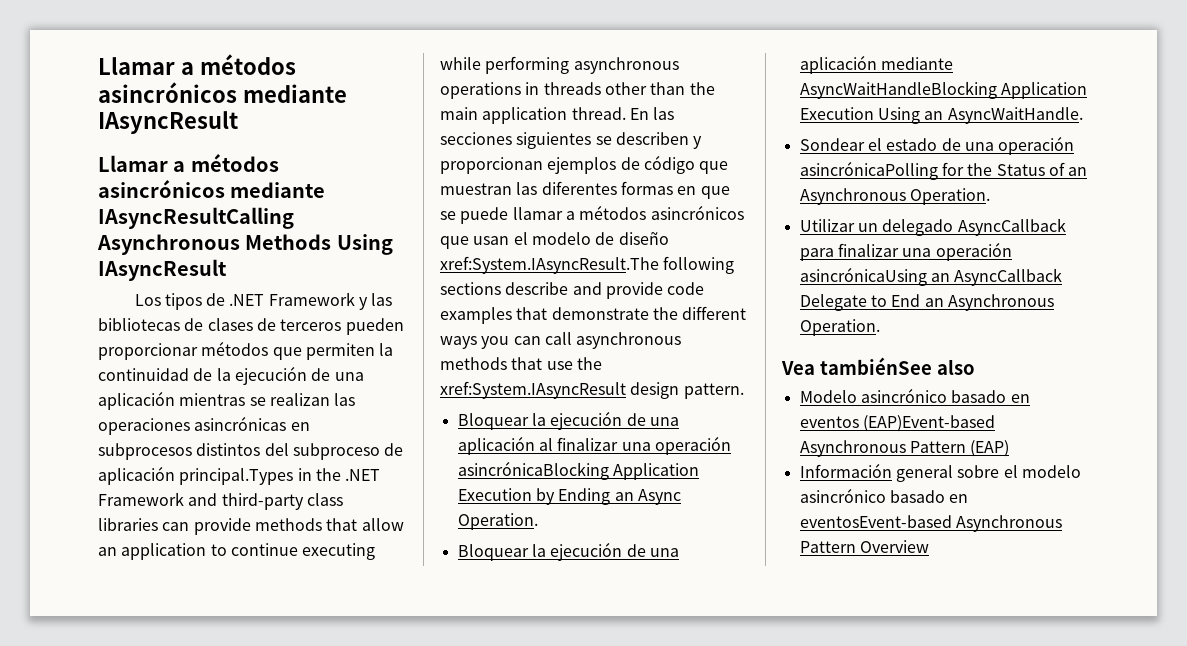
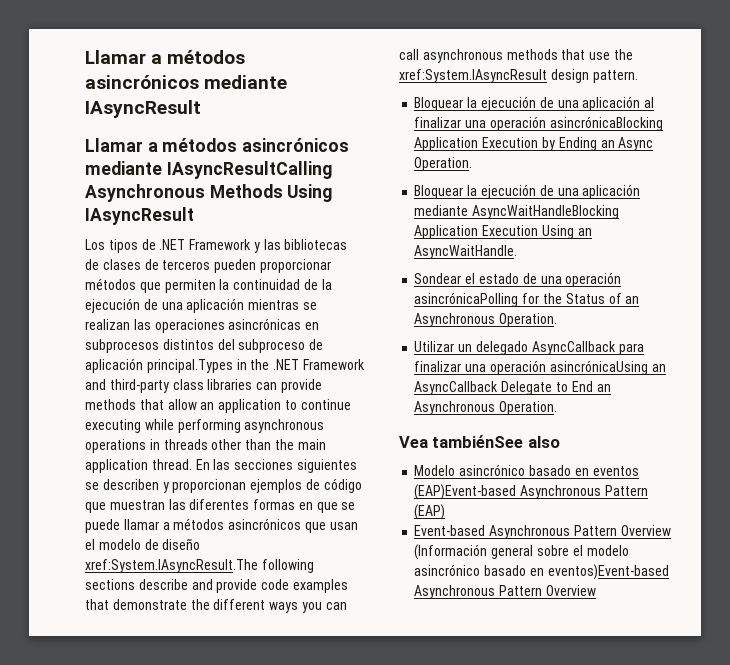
- Información general sobre el modelo asincrónico basado en eventosEvent-based Asynchronous Pattern Overview
+ Event-based Asynchronous Pattern Overview (Información general sobre el modelo asincrónico basado en eventos)Event-based Asynchronous Pattern Overview

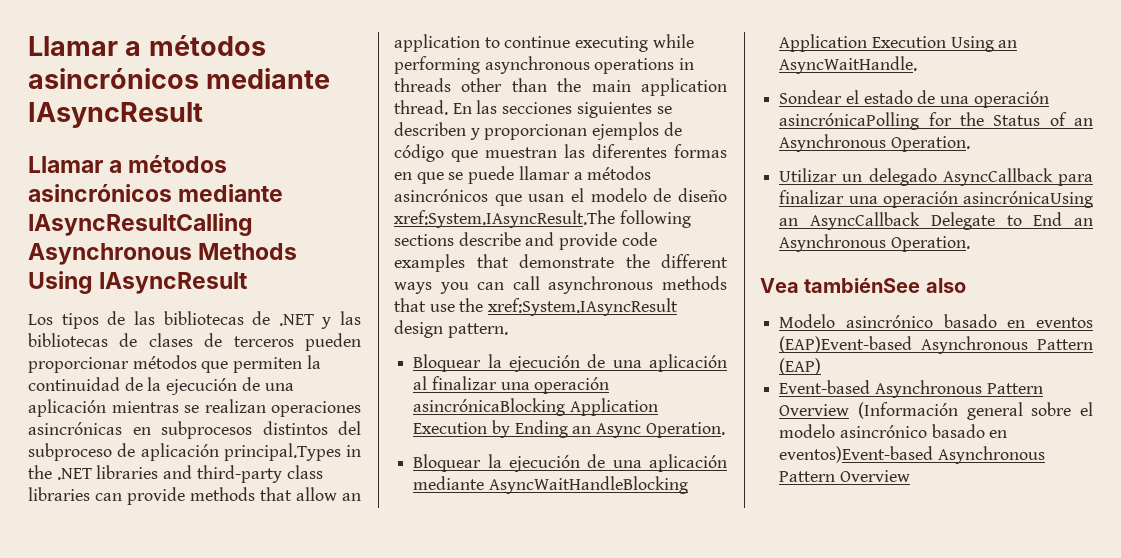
- Los tipos de .NET Framework y las bibliotecas de clases de terceros pueden proporcionar métodos que permiten la continuidad de la ejecución de una aplicación mientras se realizan las operaciones asincrónicas en subprocesos distintos del subproceso de aplicación principal.Types in the .NET Framework and third-party class libraries can provide methods that allow an application to continue executing while performing asynchronous operations in threads other than the main application thread.
+ Los tipos de las bibliotecas de .NET y las bibliotecas de clases de terceros pueden proporcionar métodos que permiten la continuidad de la ejecución de una aplicación mientras se realizan operaciones asincrónicas en subprocesos distintos del subproceso de aplicación principal.Types in the .NET libraries and third-party class libraries can provide methods that allow an application to continue executing while performing asynchronous operations in threads other than the main application thread.

